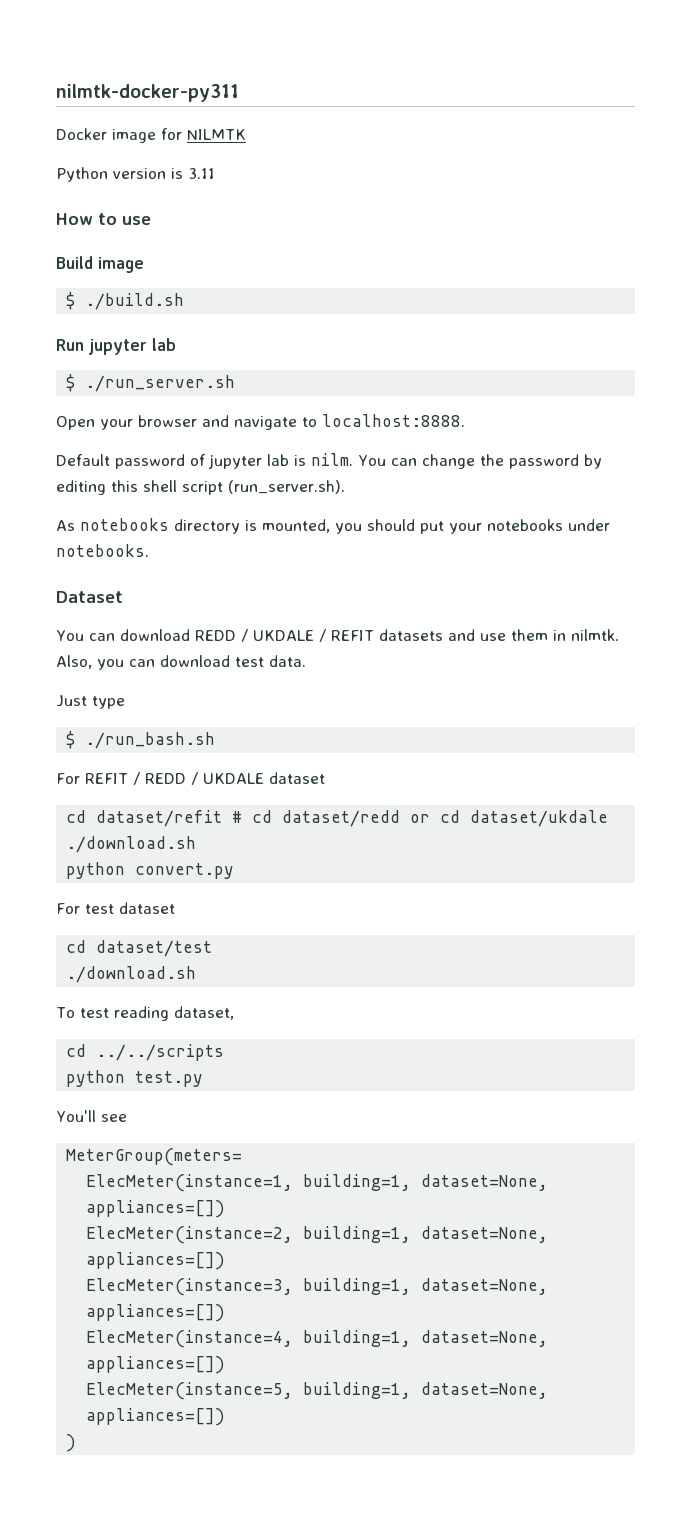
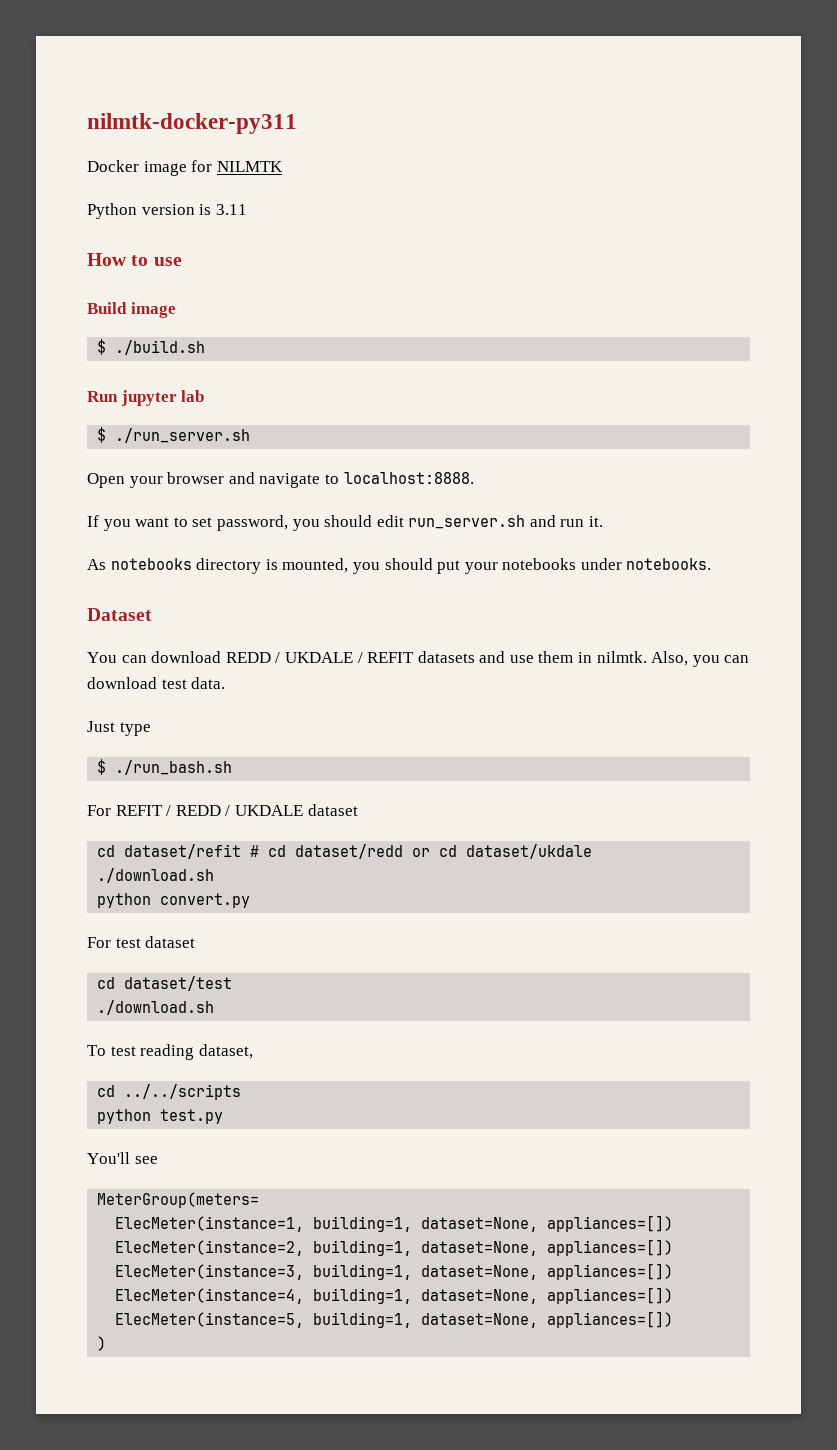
- Default password of jupyter lab is nilm. You can change the password by editing this shell script (run_server.sh).
+ If you want to set password, you should edit run_server.sh and run it.

